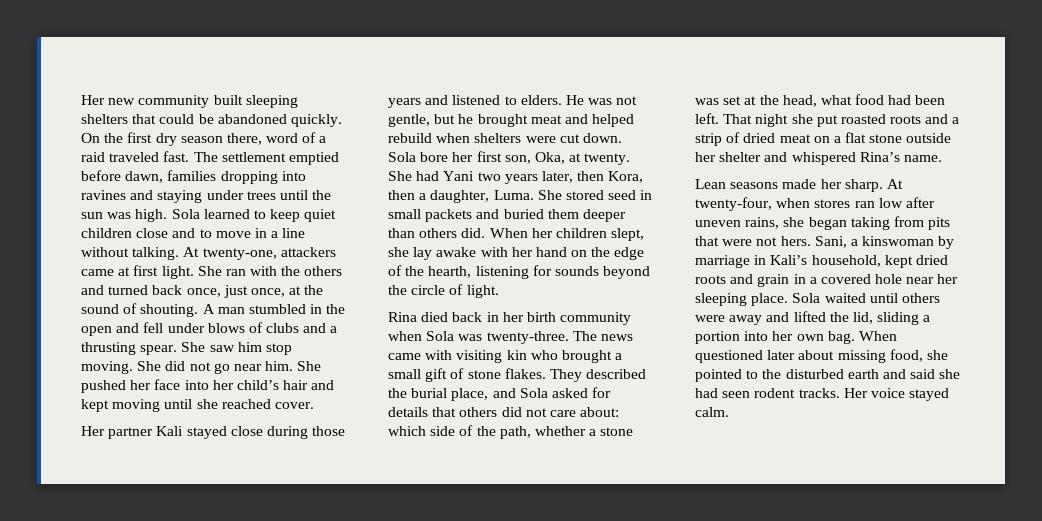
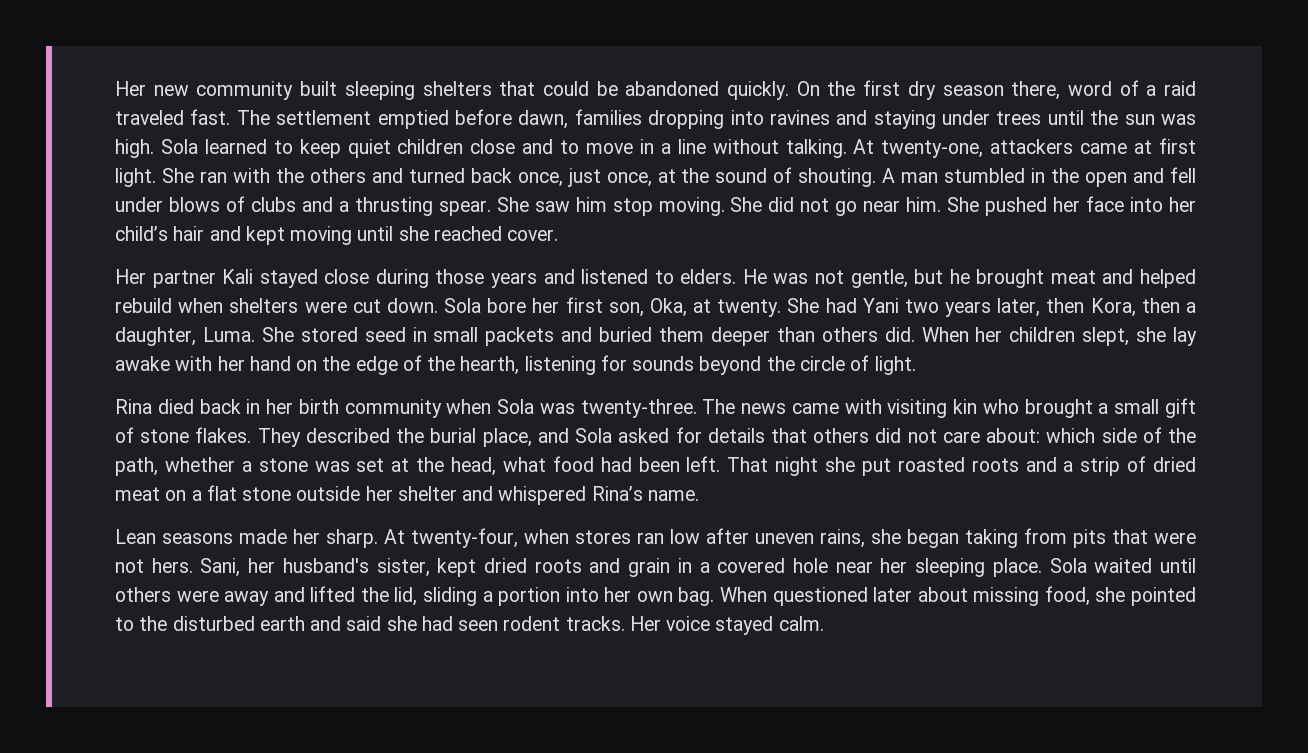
- Sani, a kinswoman by marriage in Kali’s household, kept dried roots and grain in a covered hole near her sleeping place.
+ Sani, her husband's sister, kept dried roots and grain in a covered hole near her sleeping place.

